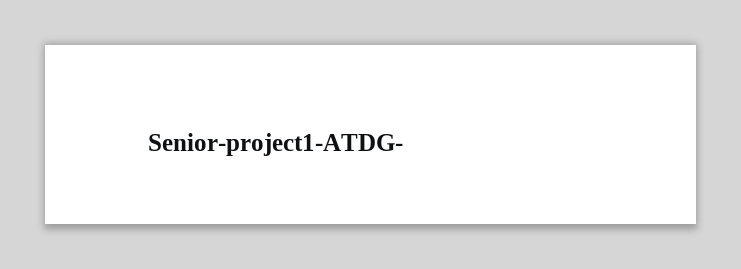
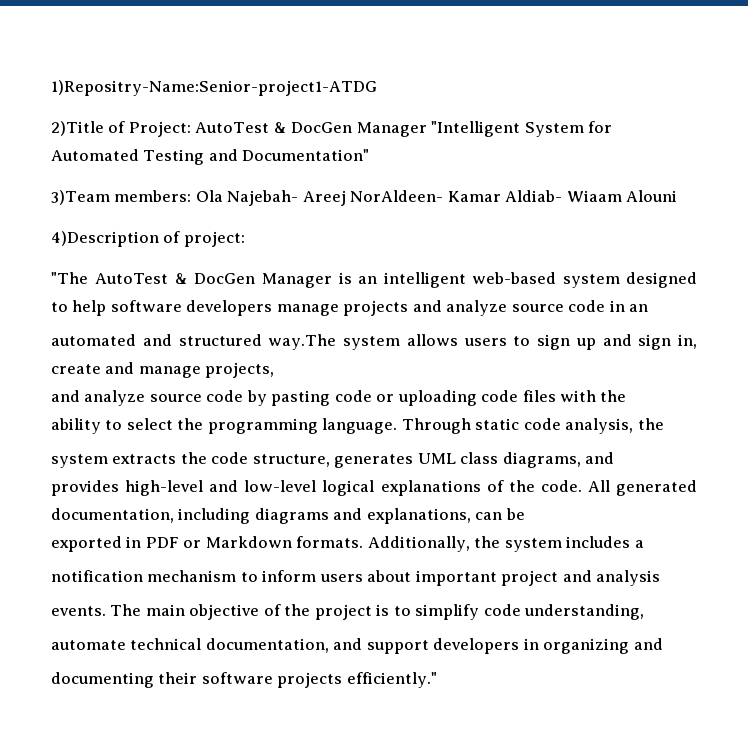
- Senior-project1-ATDG-
+ 1)Repositry-Name:Senior-project1-ATDG
+ 2)Title of Project: AutoTest & DocGen Manager "Intelligent System for Automated Testing and Documentation"
+ 3)Team members: Ola Najebah- Areej NorAldeen- Kamar Aldiab- Wiaam Alouni
+ 4)Description of project:
+ "The AutoTest & DocGen Manager is an intelligent web-based system designed to help software developers manage projects and analyze source code in an
+ automated and structured way.The system allows users to sign up and sign in, create and manage projects,
+ and analyze source code by pasting code or uploading code files with the
+ ability to select the programming language. Through static code analysis, the
+ system extracts the code structure, generates UML class diagrams, and
+ provides high-level and low-level logical explanations of the code. All generated documentation, including diagrams and explanations, can be
+ exported in PDF or Markdown formats. Additionally, the system includes a
+ notification mechanism to inform users about important project and analysis
+ events. The main objective of the project is to simplify code understanding,
+ automate technical documentation, and support developers in organizing and
+ documenting their software projects efficiently."

